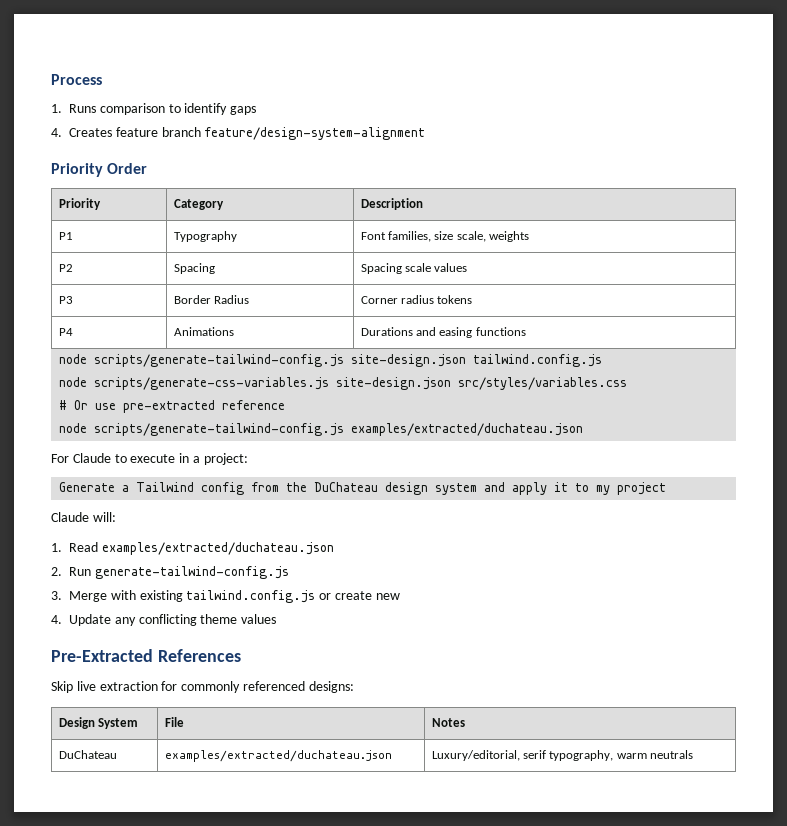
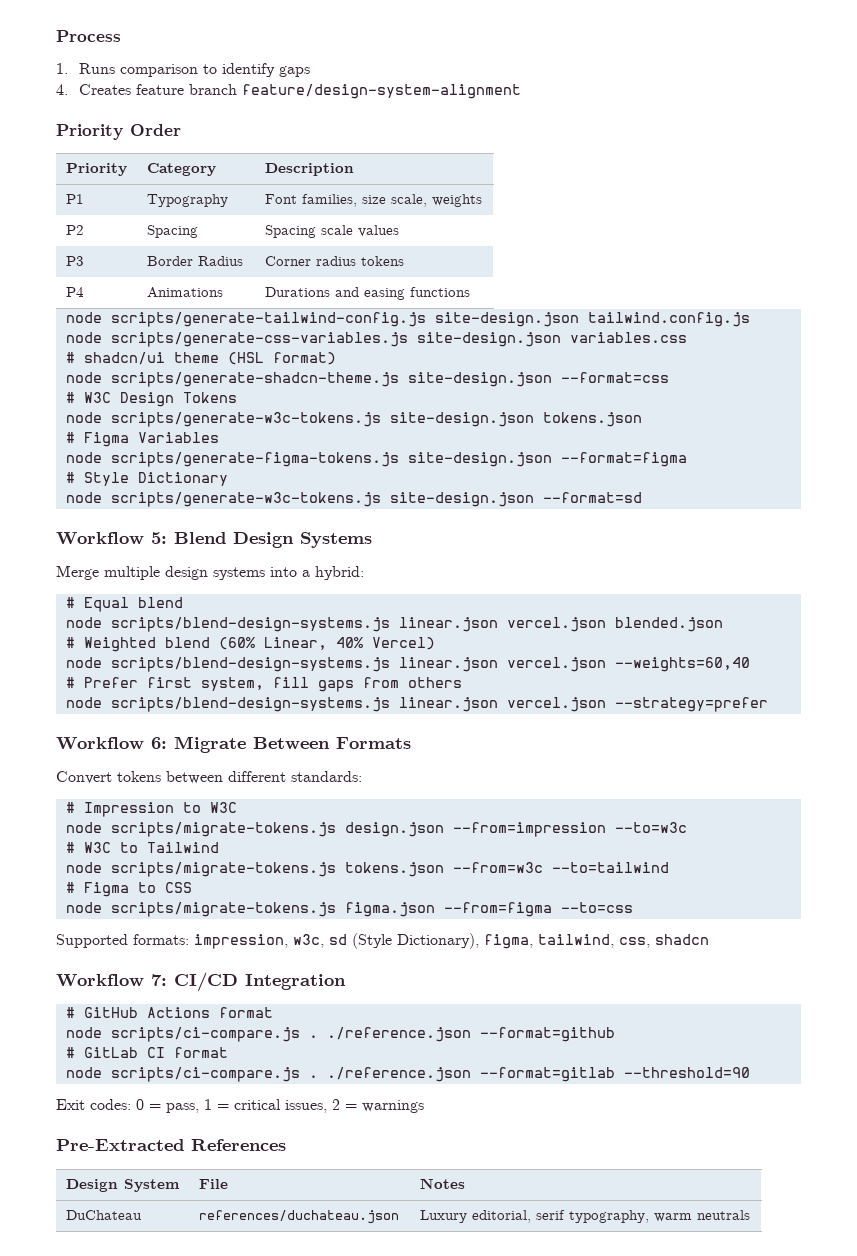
- node scripts/generate-css-variables.js site-design.json src/styles/variables.css
- # Or use pre-extracted reference
- node scripts/generate-tailwind-config.js examples/extracted/duchateau.json
- For Claude to execute in a project:
- Generate a Tailwind config from the DuChateau design system and apply it to my project
- Claude will:
- 1. Read examples/extracted/duchateau.json
- 2. Run generate-tailwind-config.js
- 3. Merge with existing tailwind.config.js or create new
- 4. Update any conflicting theme values
+ node scripts/generate-css-variables.js site-design.json variables.css
+ # shadcn/ui theme (HSL format)
+ node scripts/generate-shadcn-theme.js site-design.json --format=css
+ # W3C Design Tokens
+ node scripts/generate-w3c-tokens.js site-design.json tokens.json
+ # Figma Variables
+ node scripts/generate-figma-tokens.js site-design.json --format=figma
+ # Style Dictionary
+ node scripts/generate-w3c-tokens.js site-design.json --format=sd
+ Workflow 5: Blend Design Systems
+ Merge multiple design systems into a hybrid:
+ # Equal blend
+ node scripts/blend-design-systems.js linear.json vercel.json blended.json
+ # Weighted blend (60% Linear, 40% Vercel)
+ node scripts/blend-design-systems.js linear.json vercel.json --weights=60,40
+ # Prefer first system, fill gaps from others
+ node scripts/blend-design-systems.js linear.json vercel.json --strategy=prefer
+ Workflow 6: Migrate Between Formats
+ Convert tokens between different standards:
+ # Impression to W3C
+ node scripts/migrate-tokens.js design.json --from=impression --to=w3c
+ # W3C to Tailwind
+ node scripts/migrate-tokens.js tokens.json --from=w3c --to=tailwind
+ # Figma to CSS
+ node scripts/migrate-tokens.js figma.json --from=figma --to=css
+ Supported formats: impression, w3c, sd (Style Dictionary), figma, tailwind, css, shadcn
+ Workflow 7: CI/CD Integration
+ # GitHub Actions format
+ node scripts/ci-compare.js . ./reference.json --format=github
+ # GitLab CI format
+ node scripts/ci-compare.js . ./reference.json --format=gitlab --threshold=90
+ Exit codes: 0 = pass, 1 = critical issues, 2 = warnings
  Pre-Extracted References
- Skip live extraction for commonly referenced designs:
- DuChateau | examples/extracted/duchateau.json | Luxury/editorial, serif typography, warm neutrals
+ DuChateau | references/duchateau.json | Luxury editorial, serif typography, warm neutrals

